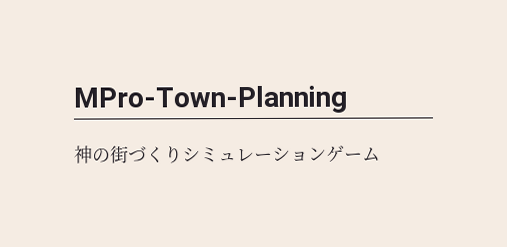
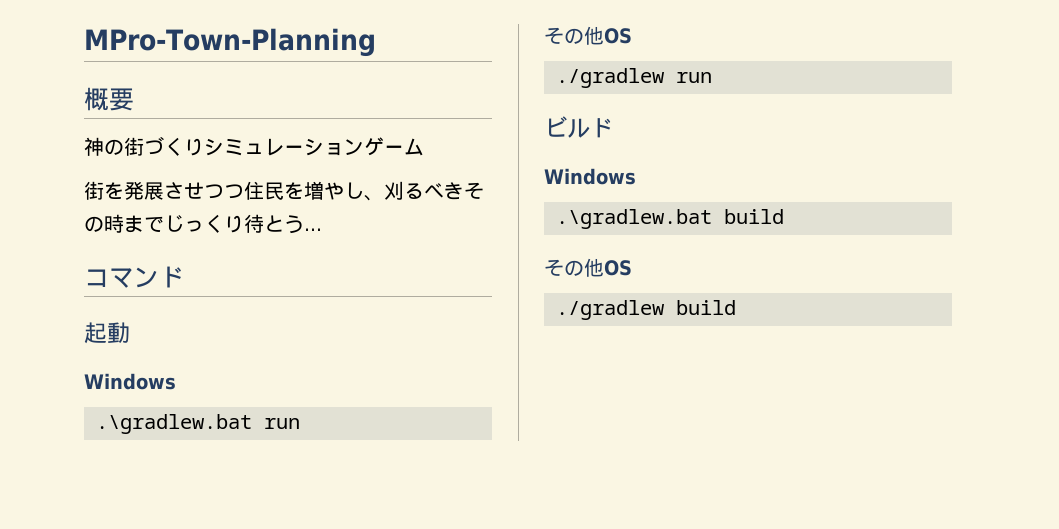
+ 概要
+ 街を発展させつつ住民を増やし、刈るべきその時までじっくり待とう…
+ コマンド
+ 起動
+ Windows
+ .\gradlew.bat run
+ その他OS
+ ./gradlew run
+ ビルド
+ Windows
+ .\gradlew.bat build
+ その他OS
+ ./gradlew build

